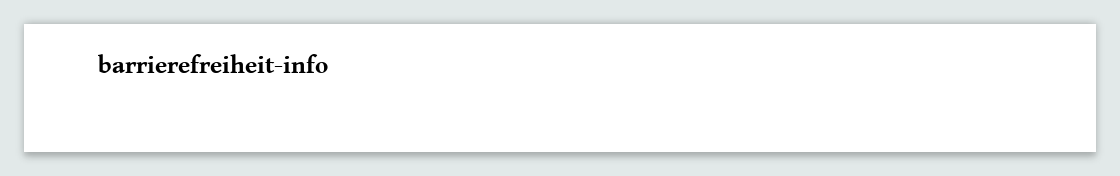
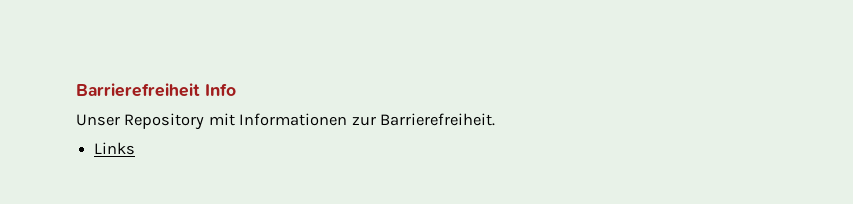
- barrierefreiheit-info
+ Barrierefreiheit Info
+ Unser Repository mit Informationen zur Barrierefreiheit.
+ Links

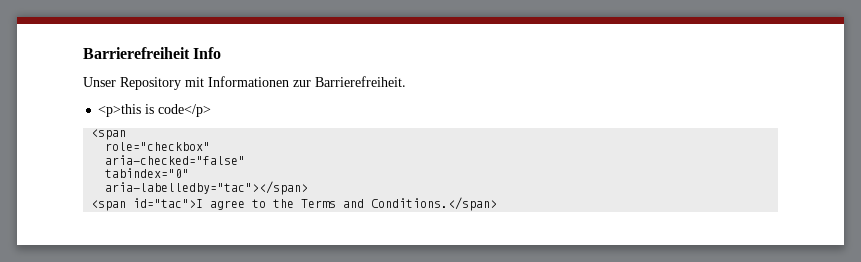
- Links
+ <p>this is code</p>
+ <span
+ role="checkbox"
+ aria-checked="false"
+ tabindex="0"
+ aria-labelledby="tac"></span>
+ <span id="tac">I agree to the Terms and Conditions.</span>

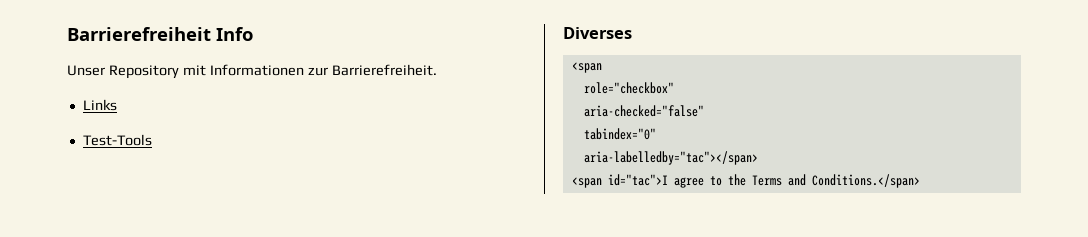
- <p>this is code</p>
+ Links
+ Test-Tools
+ Diverses

